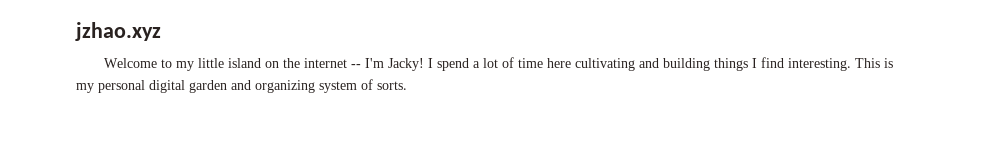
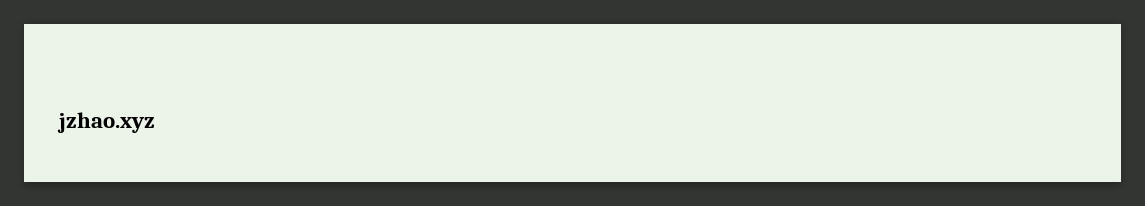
- Welcome to my little island on the internet -- I'm Jacky! I spend a lot of time here cultivating and building things I find interesting. This is my personal digital garden and organizing system of sorts.

